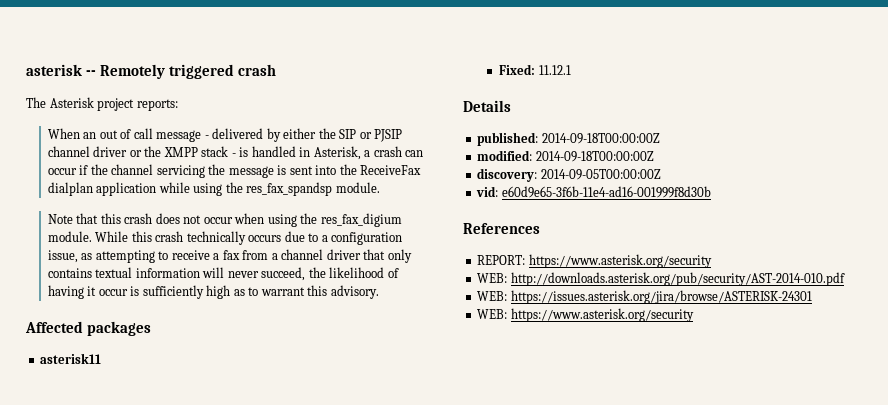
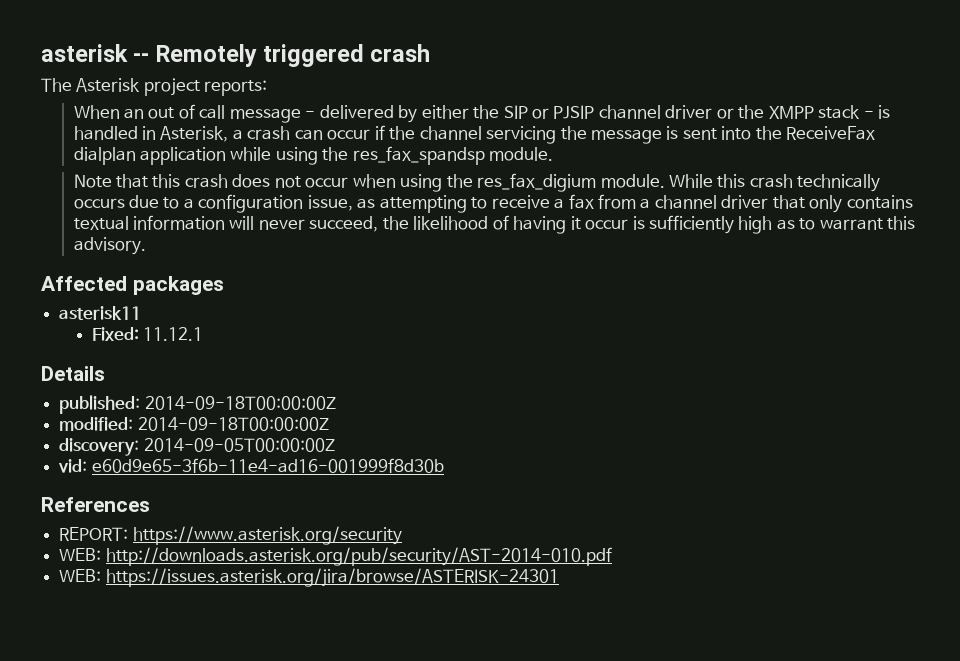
- WEB: https://www.asterisk.org/security

